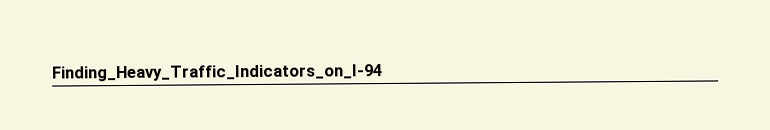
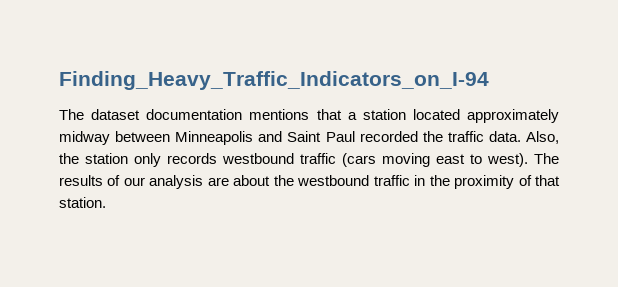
+ The dataset documentation mentions that a station located approximately midway between Minneapolis and Saint Paul recorded the traffic data. Also, the station only records westbound traffic (cars moving east to west). The results of our analysis are about the westbound traffic in the proximity of that station.

